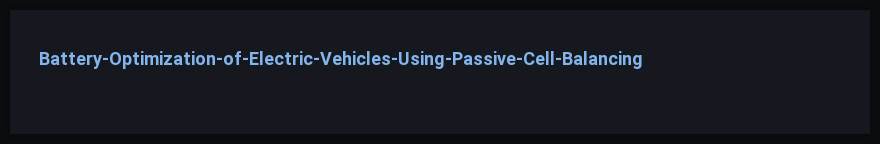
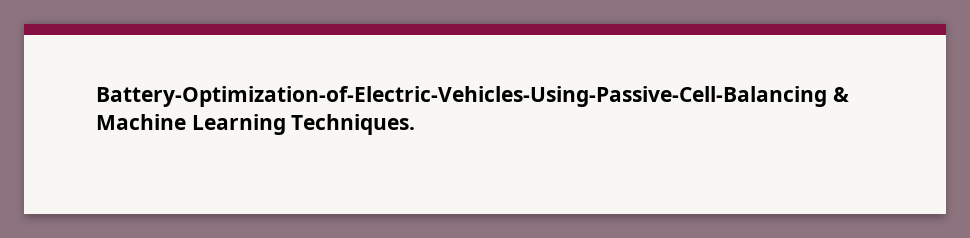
- Battery-Optimization-of-Electric-Vehicles-Using-Passive-Cell-Balancing
+ Battery-Optimization-of-Electric-Vehicles-Using-Passive-Cell-Balancing & Machine Learning Techniques.

